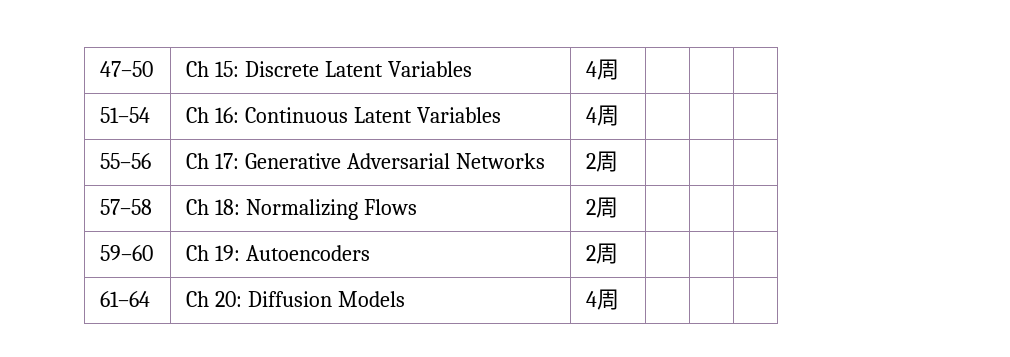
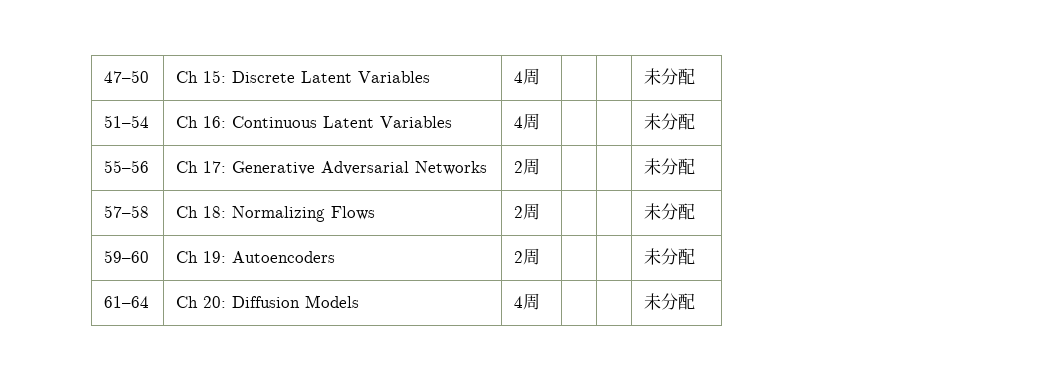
- 47–50 | Ch 15: Discrete Latent Variables | 4周 | | |
+ 47–50 | Ch 15: Discrete Latent Variables | 4周 | | | 未分配
- 51–54 | Ch 16: Continuous Latent Variables | 4周 | | |
+ 51–54 | Ch 16: Continuous Latent Variables | 4周 | | | 未分配
- 55–56 | Ch 17: Generative Adversarial Networks | 2周 | | |
+ 55–56 | Ch 17: Generative Adversarial Networks | 2周 | | | 未分配
- 57–58 | Ch 18: Normalizing Flows | 2周 | | |
+ 57–58 | Ch 18: Normalizing Flows | 2周 | | | 未分配
- 59–60 | Ch 19: Autoencoders | 2周 | | |
+ 59–60 | Ch 19: Autoencoders | 2周 | | | 未分配
- 61–64 | Ch 20: Diffusion Models | 4周 | | |
+ 61–64 | Ch 20: Diffusion Models | 4周 | | | 未分配

